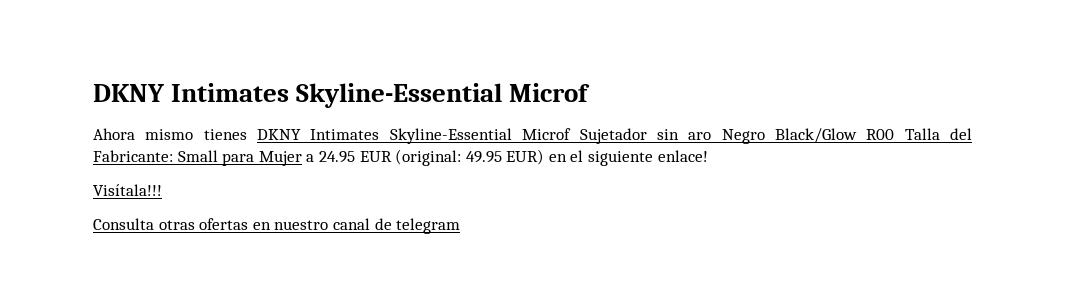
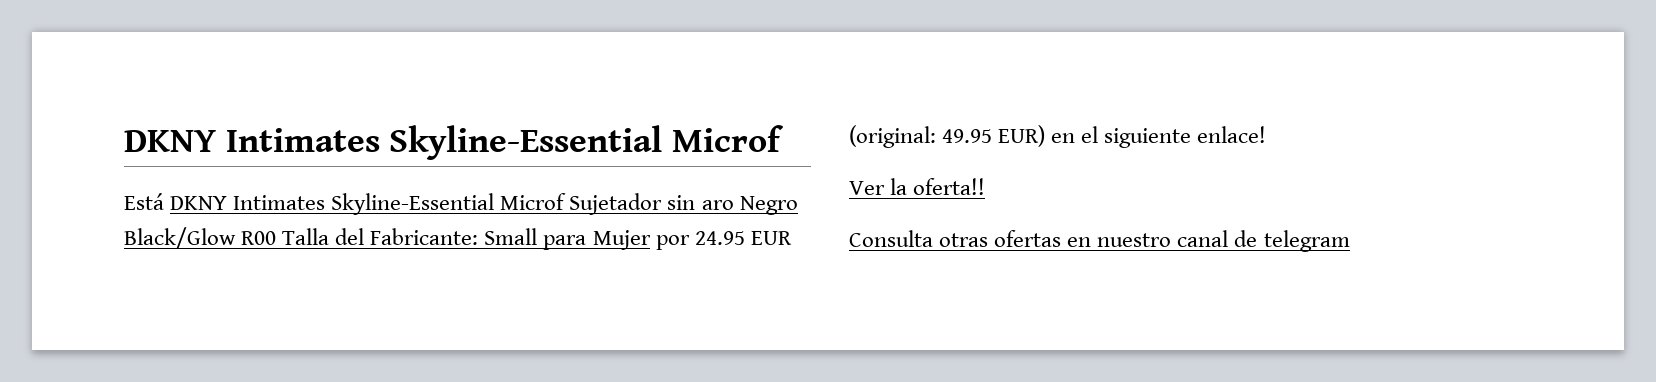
- Ahora mismo tienes DKNY Intimates Skyline-Essential Microf Sujetador sin aro Negro Black/Glow R00 Talla del Fabricante: Small para Mujer a 24.95 EUR (original: 49.95 EUR) en el siguiente enlace!
+ Está DKNY Intimates Skyline-Essential Microf Sujetador sin aro Negro Black/Glow R00 Talla del Fabricante: Small para Mujer por 24.95 EUR (original: 49.95 EUR) en el siguiente enlace!
- Visítala!!!
+ Ver la oferta!!

